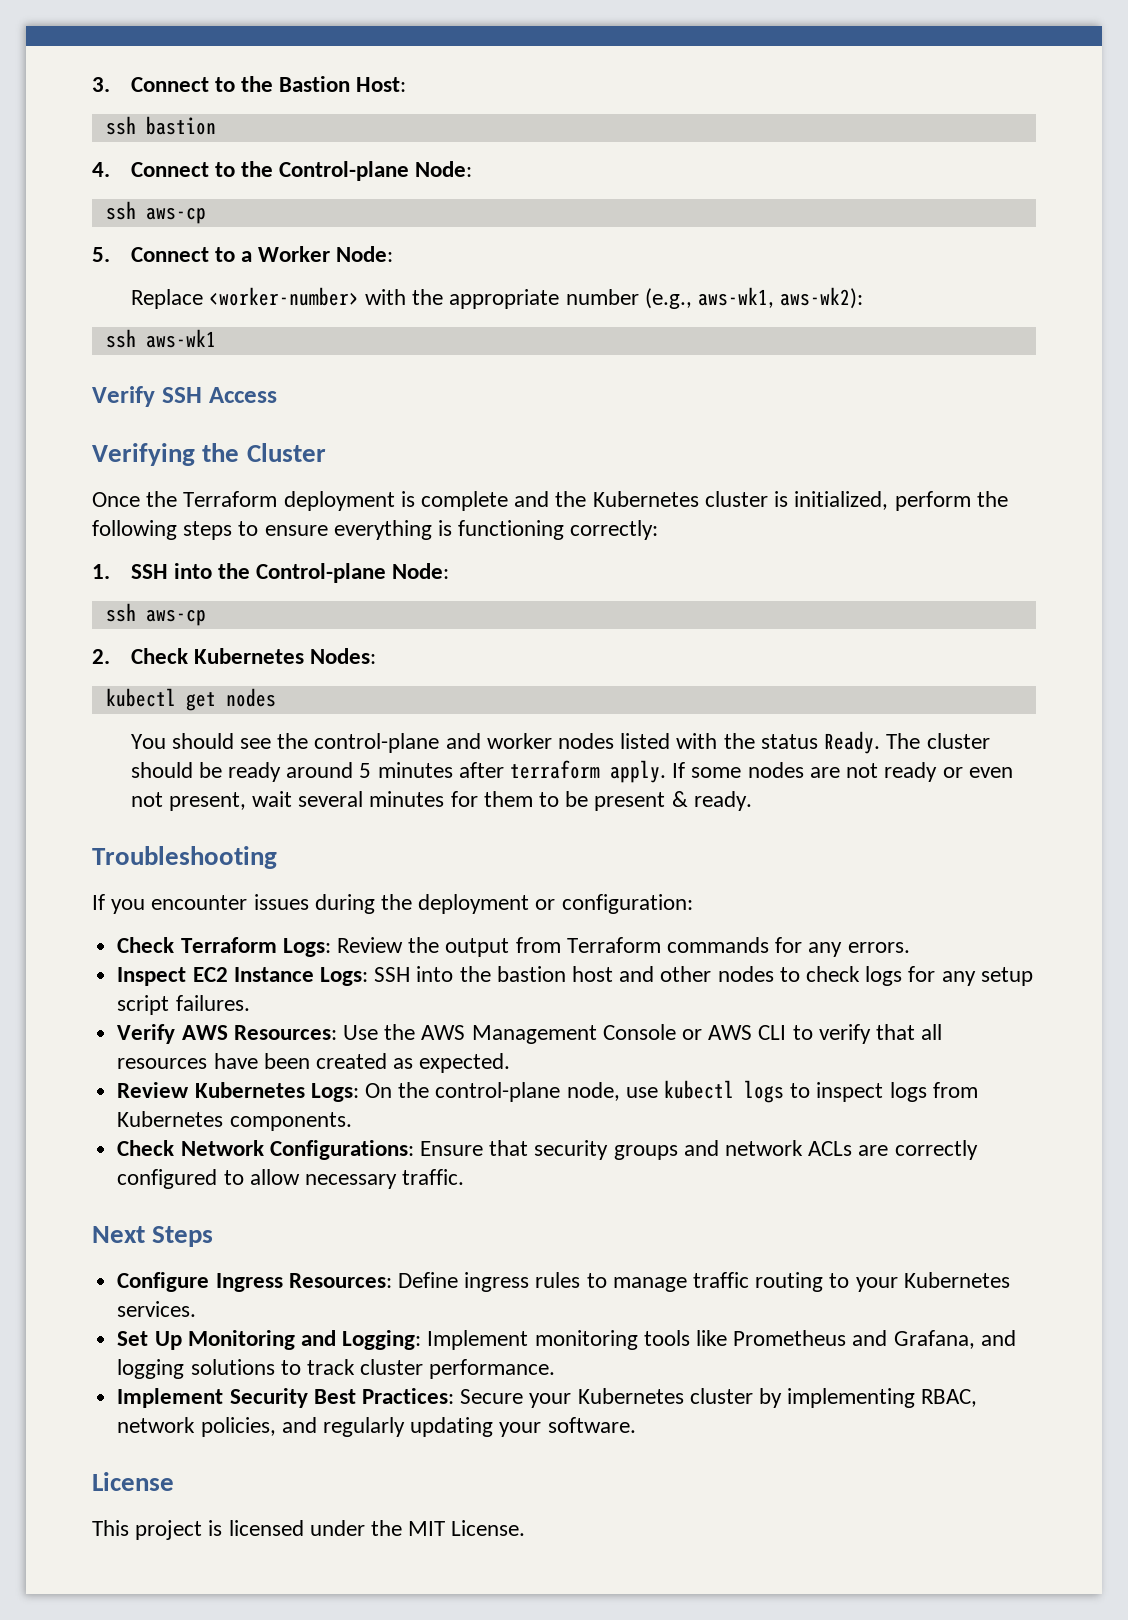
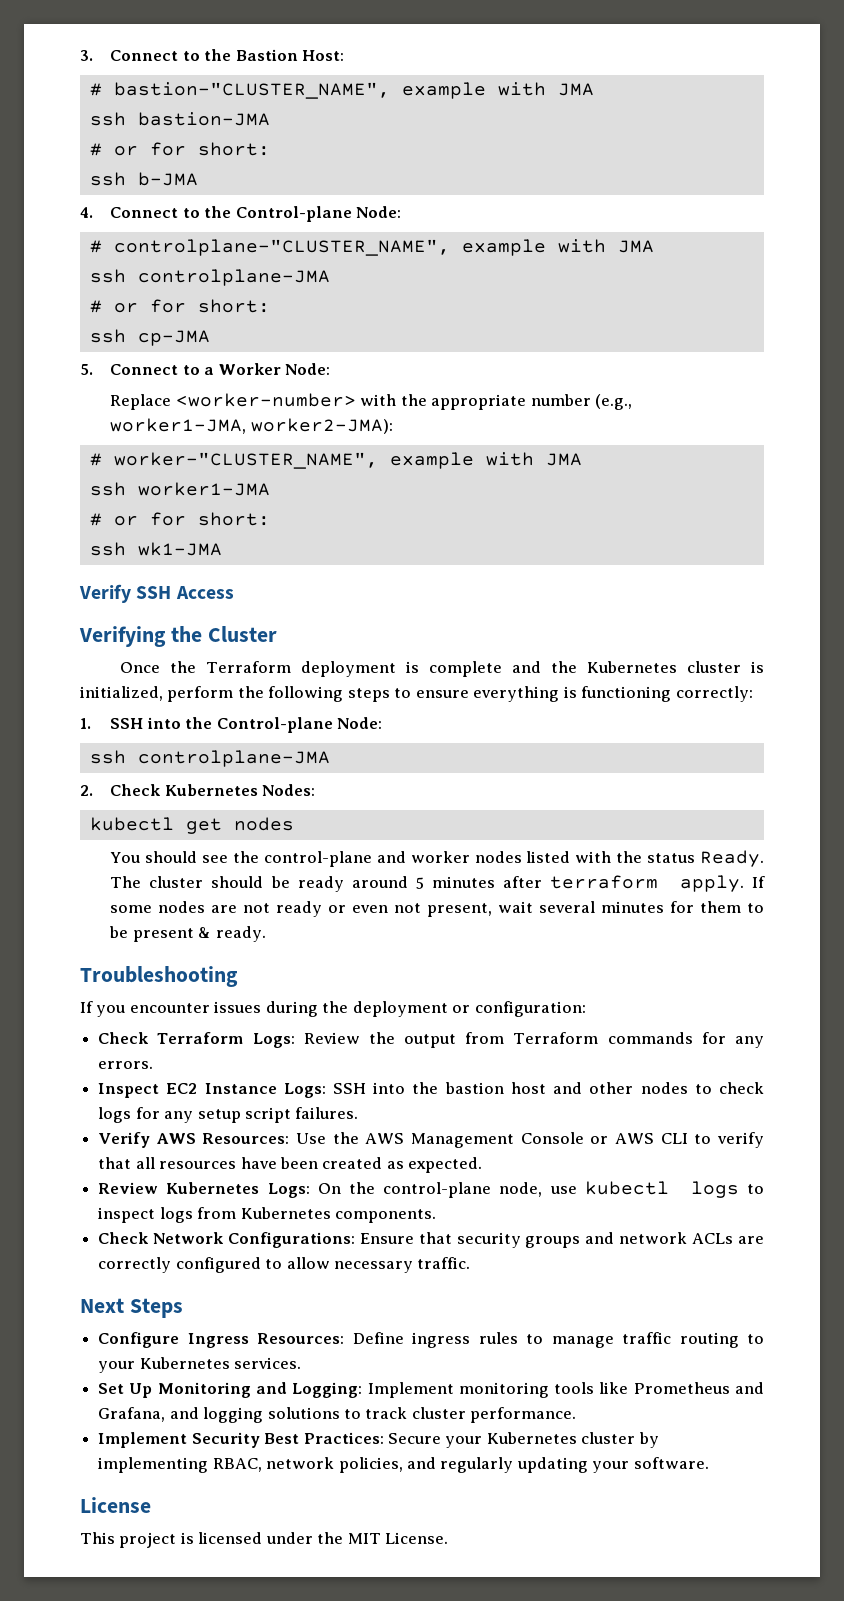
- ssh bastion
+ # bastion-"CLUSTER_NAME", example with JMA
+ ssh bastion-JMA
+ # or for short:
+ ssh b-JMA
  4. Connect to the Control-plane Node:
- ssh aws-cp
+ # controlplane-"CLUSTER_NAME", example with JMA
+ ssh controlplane-JMA
+ # or for short:
+ ssh cp-JMA
- Replace <worker-number> with the appropriate number (e.g., aws-wk1, aws-wk2):
- ssh aws-wk1
+ Replace <worker-number> with the appropriate number (e.g., worker1-JMA, worker2-JMA):
+ # worker-"CLUSTER_NAME", example with JMA
+ ssh worker1-JMA
+ # or for short:
+ ssh wk1-JMA
  1. SSH into the Control-plane Node:
- ssh aws-cp
+ ssh controlplane-JMA

